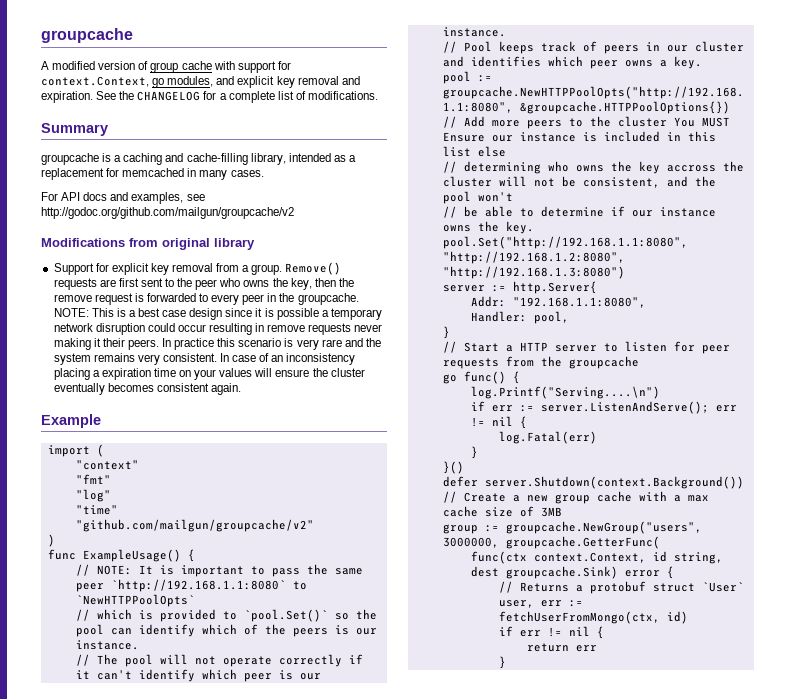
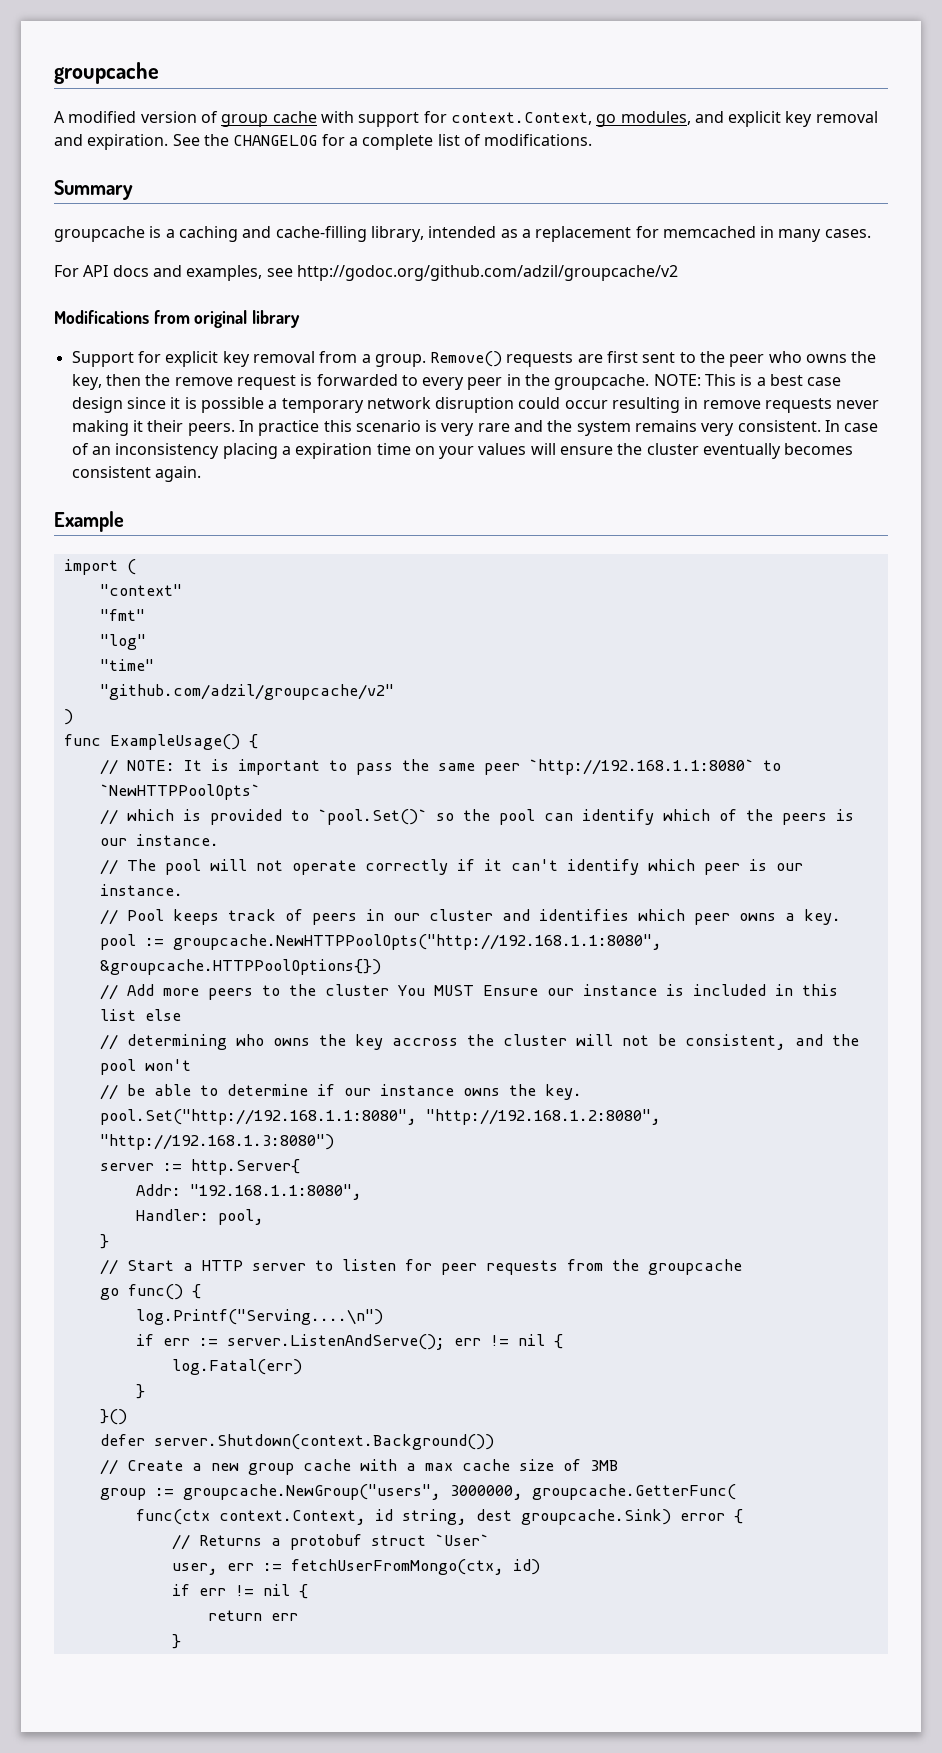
- For API docs and examples, see http://godoc.org/github.com/mailgun/groupcache/v2
+ For API docs and examples, see http://godoc.org/github.com/adzil/groupcache/v2
- "github.com/mailgun/groupcache/v2"
+ "github.com/adzil/groupcache/v2"

